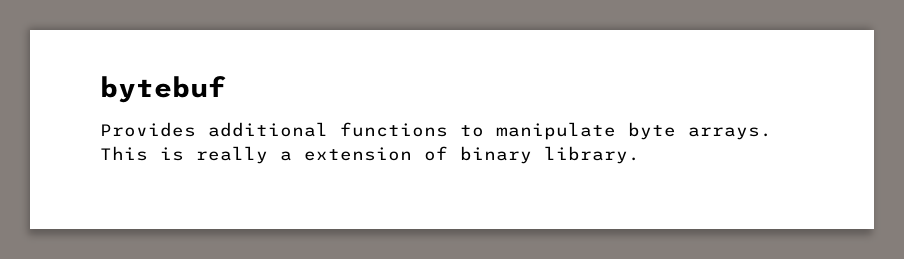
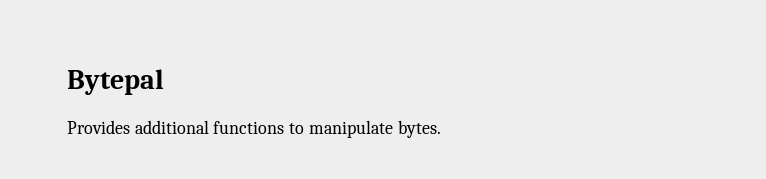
- bytebuf
+ Bytepal
- Provides additional functions to manipulate byte arrays. This is really a extension of binary library.
+ Provides additional functions to manipulate bytes.

